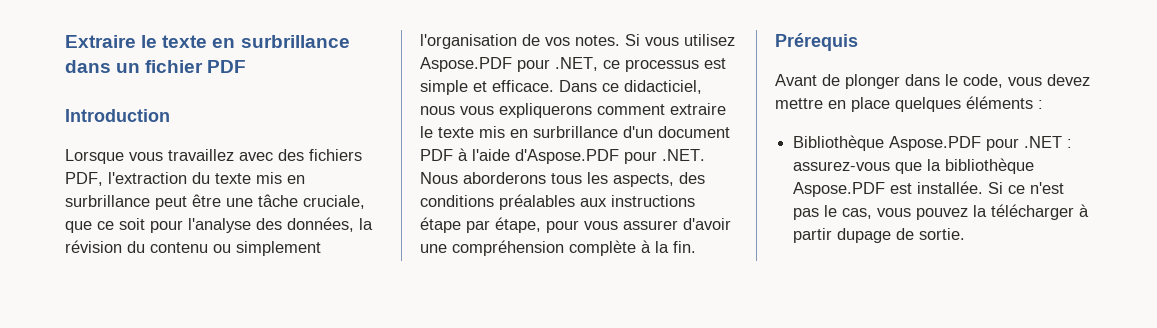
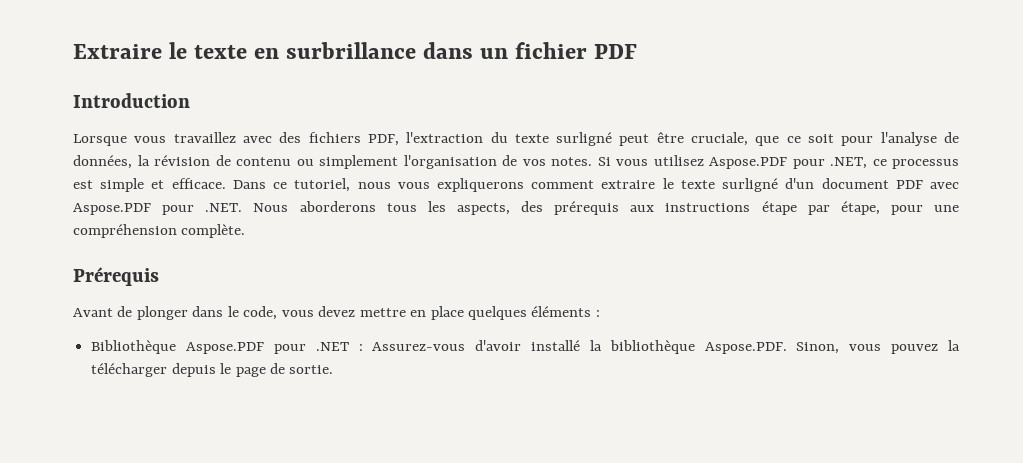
- Lorsque vous travaillez avec des fichiers PDF, l'extraction du texte mis en surbrillance peut être une tâche cruciale, que ce soit pour l'analyse des données, la révision du contenu ou simplement l'organisation de vos notes.
+ Lorsque vous travaillez avec des fichiers PDF, l'extraction du texte surligné peut être cruciale, que ce soit pour l'analyse de données, la révision de contenu ou simplement l'organisation de vos notes.
- Dans ce didacticiel, nous vous expliquerons comment extraire le texte mis en surbrillance d'un document PDF à l'aide d'Aspose.PDF pour .NET. Nous aborderons tous les aspects, des conditions préalables aux instructions étape par étape, pour vous assurer d'avoir une compréhension complète à la fin.
+ Dans ce tutoriel, nous vous expliquerons comment extraire le texte surligné d'un document PDF avec Aspose.PDF pour .NET. Nous aborderons tous les aspects, des prérequis aux instructions étape par étape, pour une compréhension complète.
- Bibliothèque Aspose.PDF pour .NET : assurez-vous que la bibliothèque Aspose.PDF est installée. Si ce n'est pas le cas, vous pouvez la télécharger à partir dupage de sortie.
+ Bibliothèque Aspose.PDF pour .NET : Assurez-vous d'avoir installé la bibliothèque Aspose.PDF. Sinon, vous pouvez la télécharger depuis le page de sortie.

